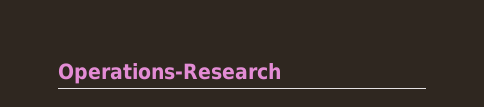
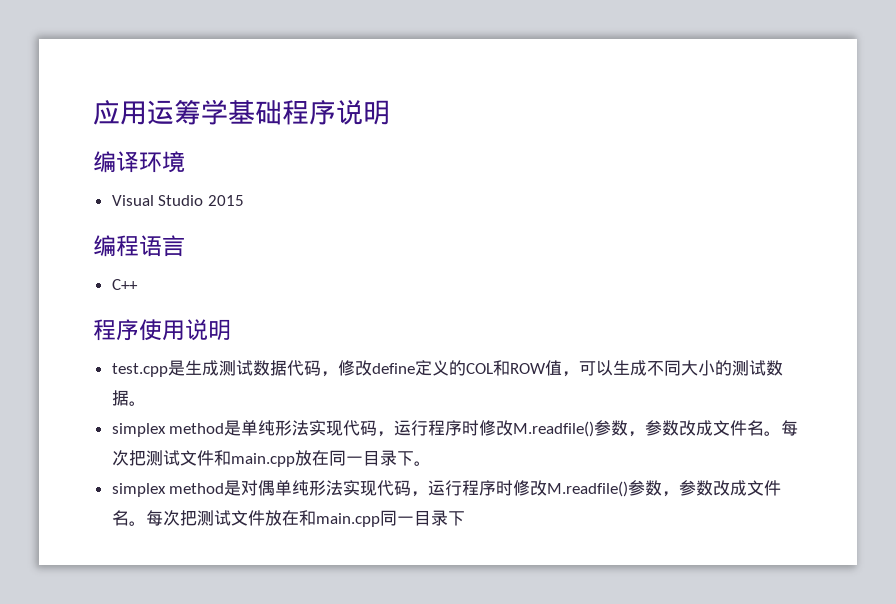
- Operations-Research
+ 应用运筹学基础程序说明
+ 编译环境
+ Visual Studio 2015
+ 编程语言
+ C++
+ 程序使用说明
+ test.cpp是生成测试数据代码，修改define定义的COL和ROW值，可以生成不同大小的测试数据。
+ simplex method是单纯形法实现代码，运行程序时修改M.readfile()参数，参数改成文件名。每次把测试文件和main.cpp放在同一目录下。
+ simplex method是对偶单纯形法实现代码，运行程序时修改M.readfile()参数，参数改成文件名。每次把测试文件放在和main.cpp同一目录下

